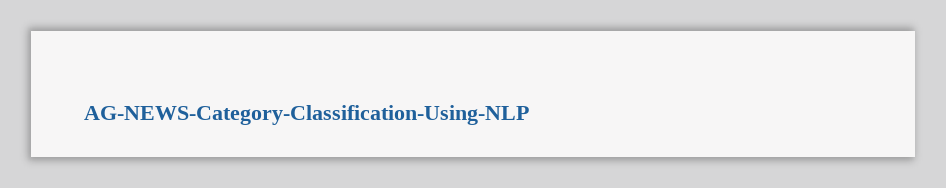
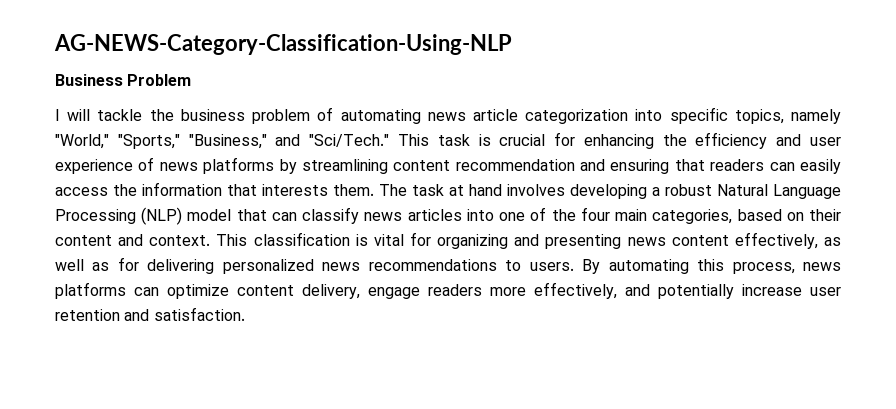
+ Business Problem
+ I will tackle the business problem of automating news article categorization into specific topics, namely "World," "Sports," "Business," and "Sci/Tech." This task is crucial for enhancing the efficiency and user experience of news platforms by streamlining content recommendation and ensuring that readers can easily access the information that interests them. The task at hand involves developing a robust Natural Language Processing (NLP) model that can classify news articles into one of the four main categories, based on their content and context. This classification is vital for organizing and presenting news content effectively, as well as for delivering personalized news recommendations to users. By automating this process, news platforms can optimize content delivery, engage readers more effectively, and potentially increase user retention and satisfaction.

